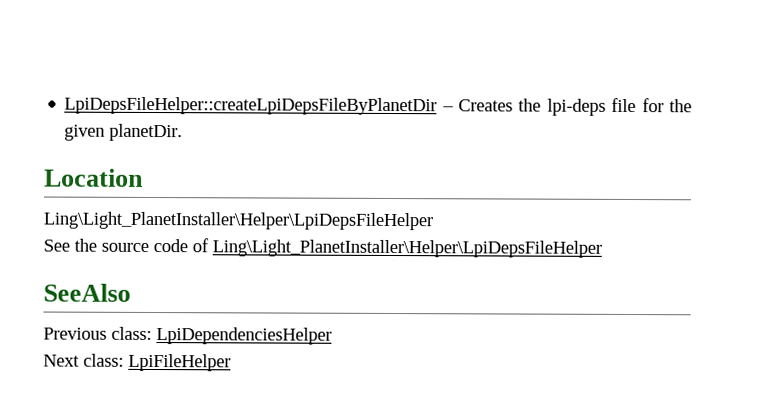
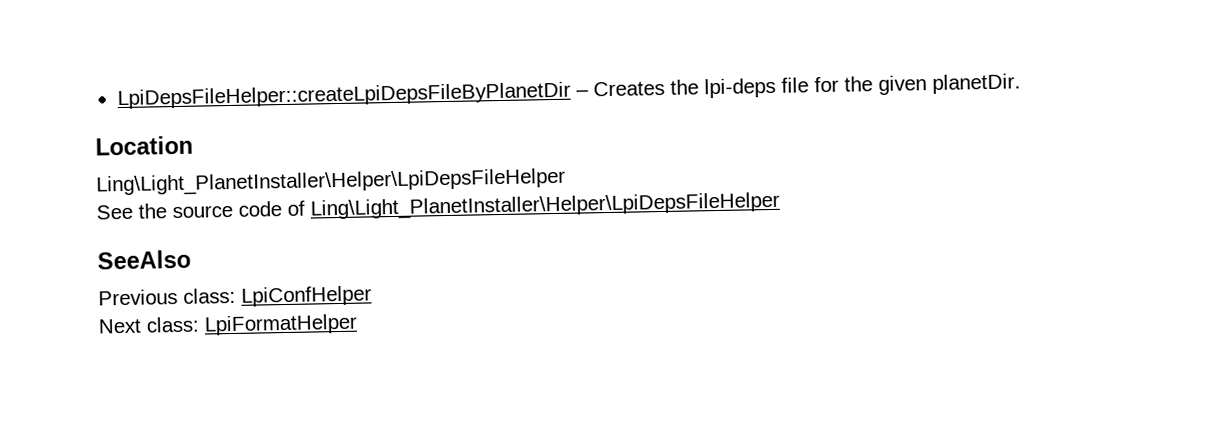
- Previous class: LpiDependenciesHelper
+ Previous class: LpiConfHelper
- Next class: LpiFileHelper
+ Next class: LpiFormatHelper

